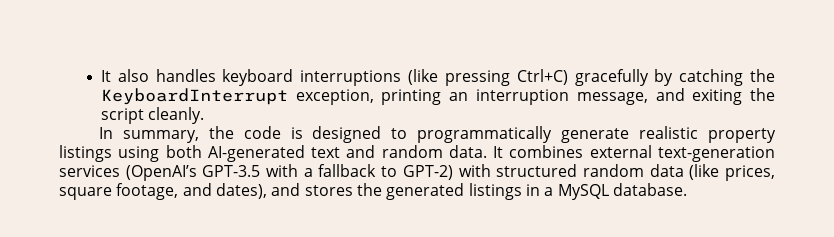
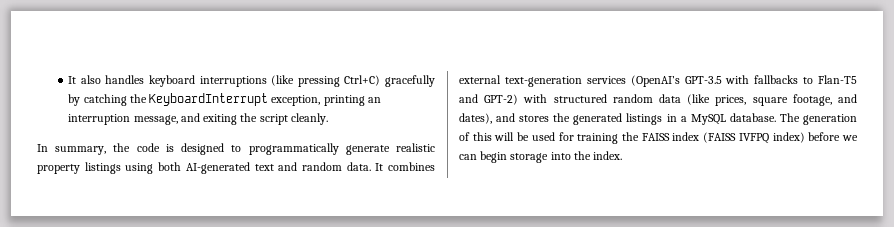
- It combines external text-generation services (OpenAI’s GPT-3.5 with a fallback to GPT-2) with structured random data (like prices, square footage, and dates), and stores the generated listings in a MySQL database.
+ It combines external text-generation services (OpenAI’s GPT-3.5 with fallbacks to Flan-T5 and GPT-2) with structured random data (like prices, square footage, and dates), and stores the generated listings in a MySQL database.
+ The generation of this will be used for training the FAISS index (FAISS IVFPQ index) before we can begin storage into the index.

